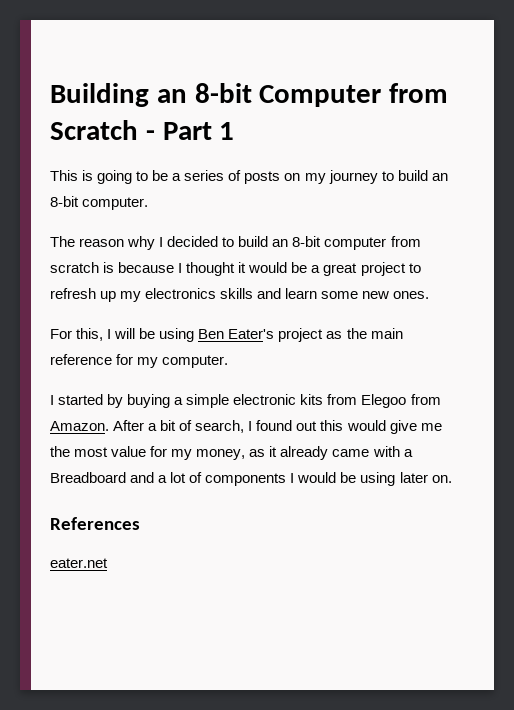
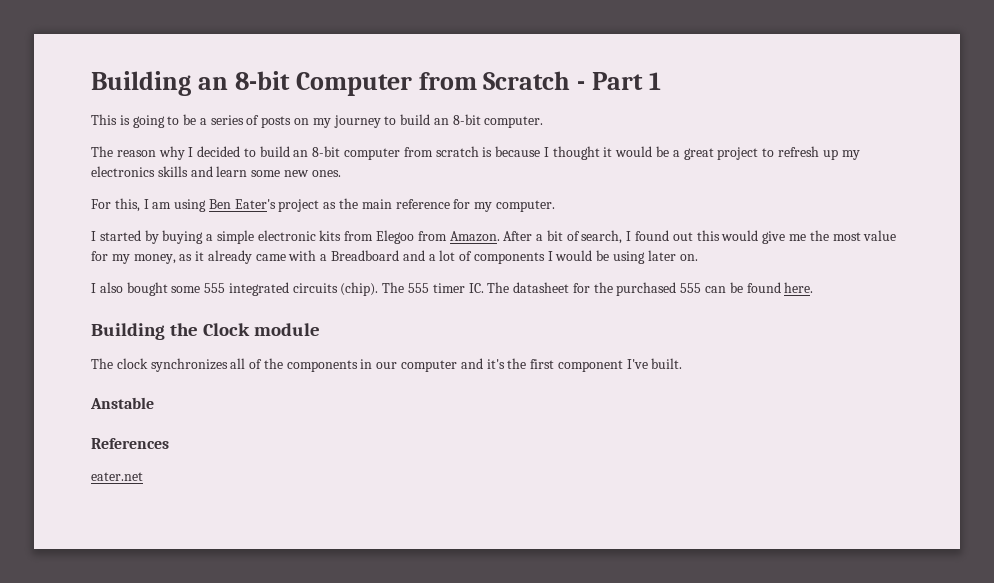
- For this, I will be using Ben Eater's project as the main reference for my computer.
+ For this, I am using Ben Eater's project as the main reference for my computer.
+ I also bought some 555 integrated circuits (chip). The 555 timer IC. The datasheet for the purchased 555 can be found here.
+ Building the Clock module
+ The clock synchronizes all of the components in our computer and it's the first component I've built.
+ Anstable

